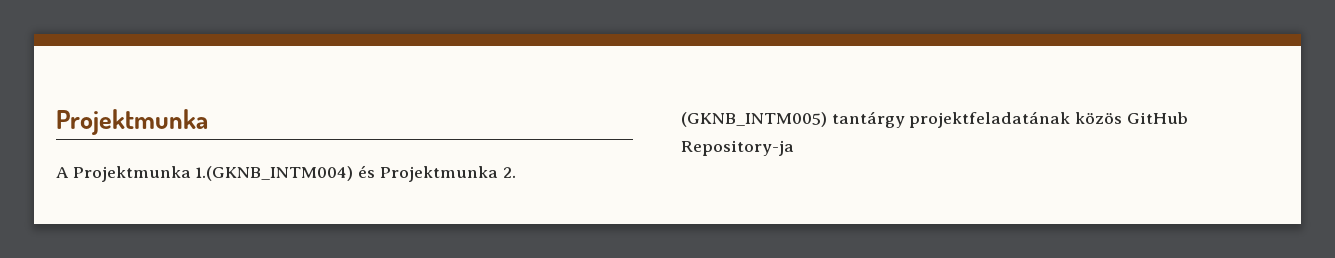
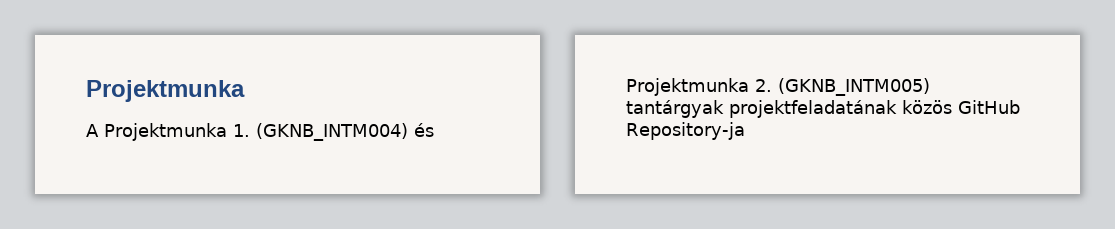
- A Projektmunka 1.(GKNB_INTM004) és Projektmunka 2. (GKNB_INTM005) tantárgy projektfeladatának közös GitHub Repository-ja
+ A Projektmunka 1. (GKNB_INTM004) és Projektmunka 2. (GKNB_INTM005) tantárgyak projektfeladatának közös GitHub Repository-ja

